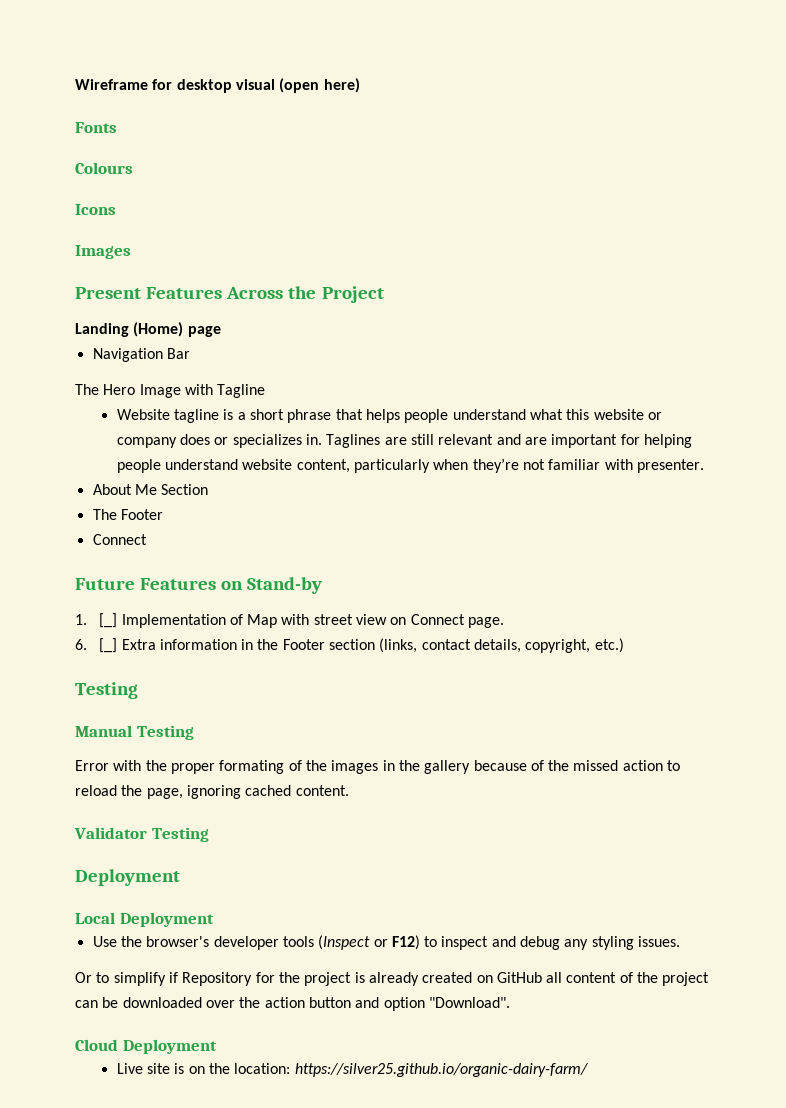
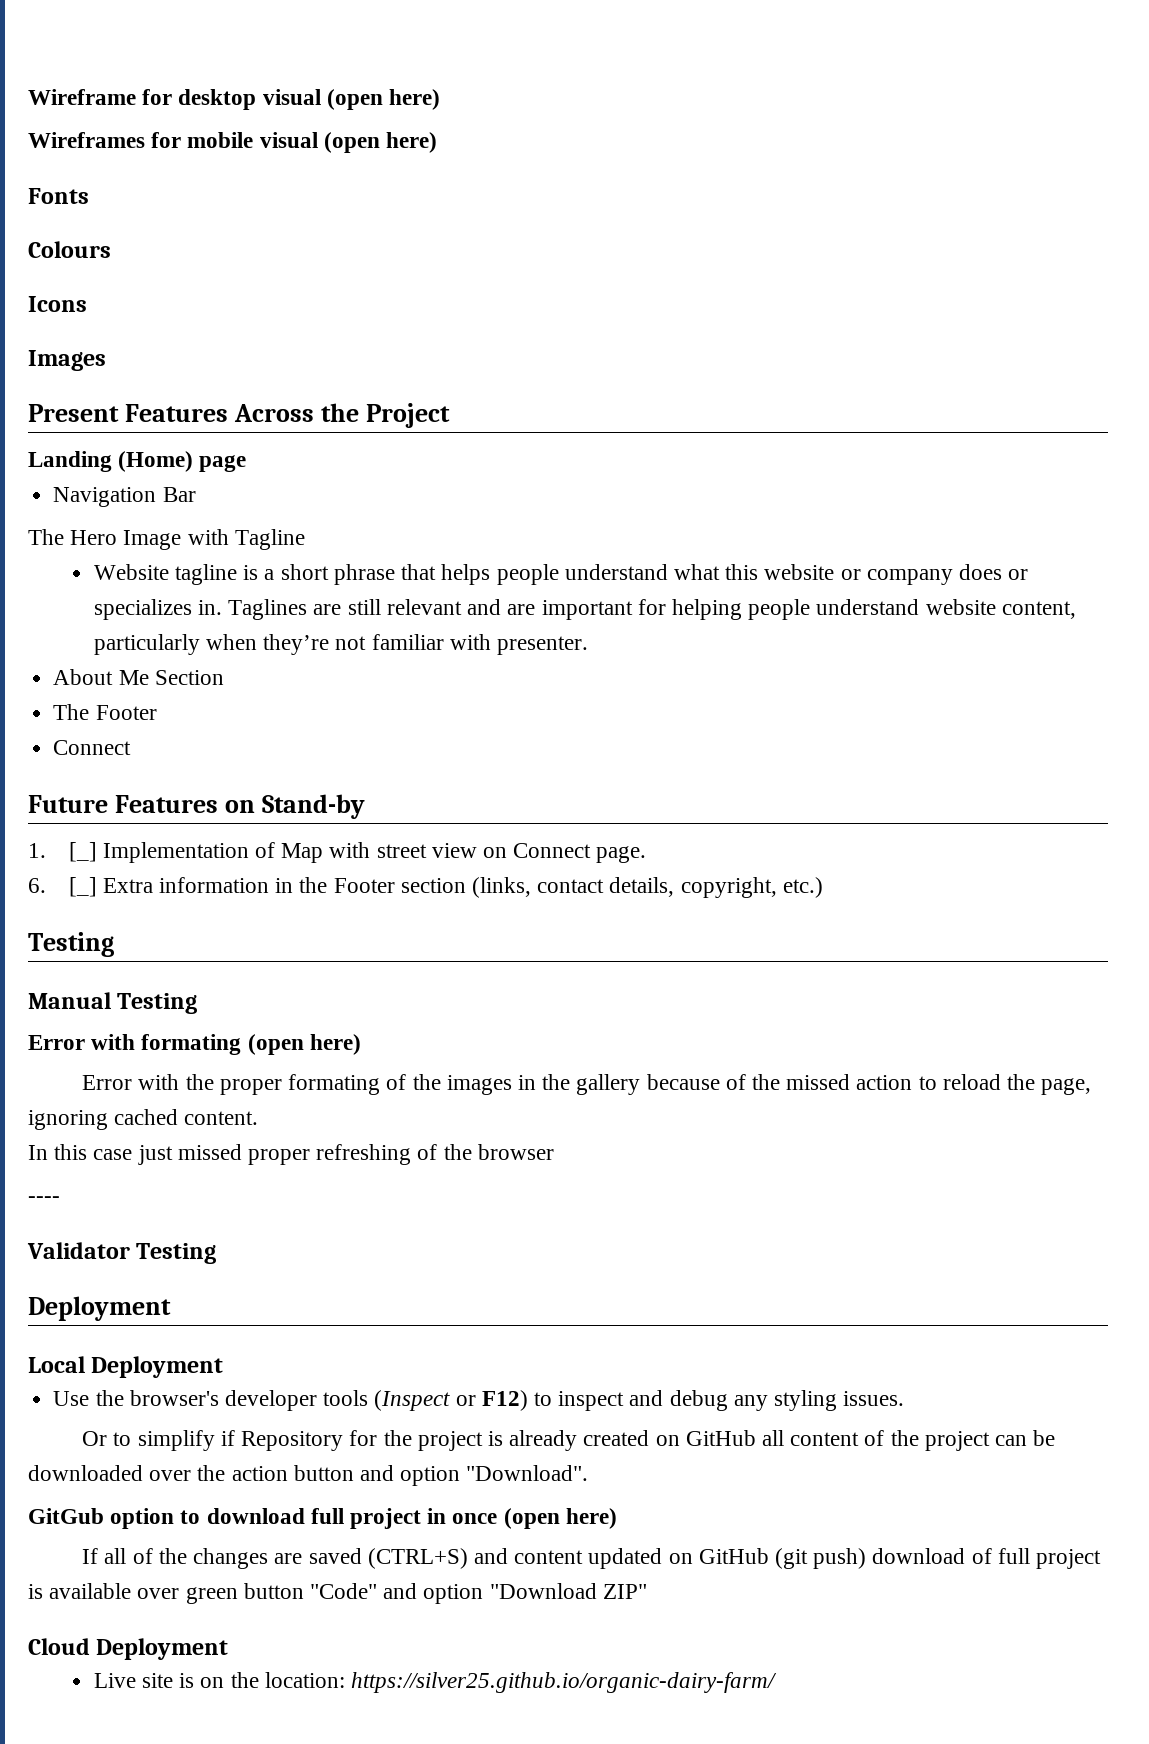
+ Wireframes for mobile visual (open here)
+ Error with formating (open here)
+ In this case just missed proper refreshing of the browser
+ ----
+ GitGub option to download full project in once (open here)
+ If all of the changes are saved (CTRL+S) and content updated on GitHub (git push) download of full project is available over green button "Code" and option "Download ZIP"

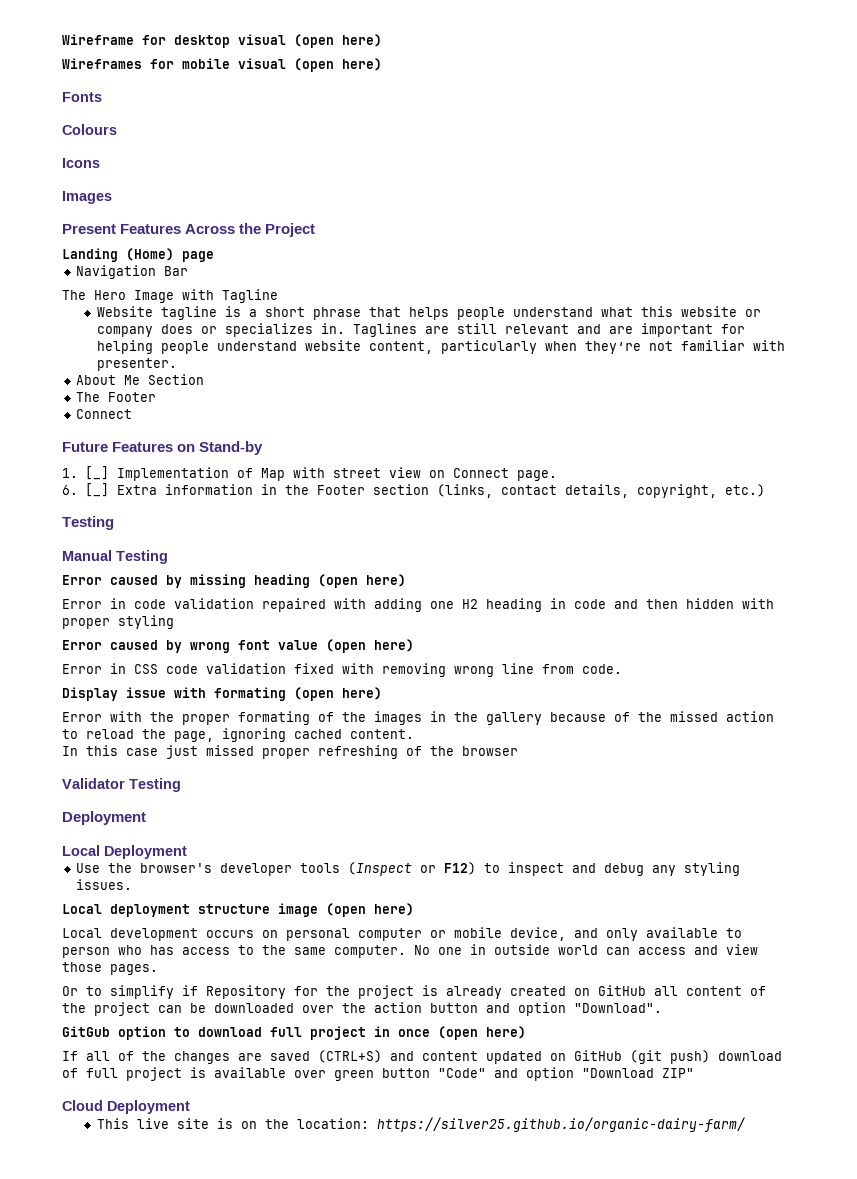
- Error with formating (open here)
+ Error caused by missing heading (open here)
+ Error in code validation repaired with adding one H2 heading in code and then hidden with proper styling
+ Error caused by wrong font value (open here)
+ Error in CSS code validation fixed with removing wrong line from code.
+ Display issue with formating (open here)
- ----
+ Local deployment structure image (open here)
+ Local development occurs on personal computer or mobile device, and only available to person who has access to the same computer. No one in outside world can access and view those pages.
- Live site is on the location: https://silver25.github.io/organic-dairy-farm/
+ This live site is on the location: https://silver25.github.io/organic-dairy-farm/

